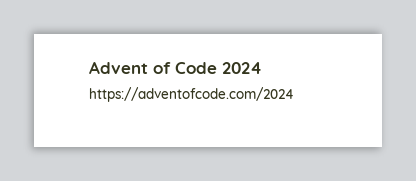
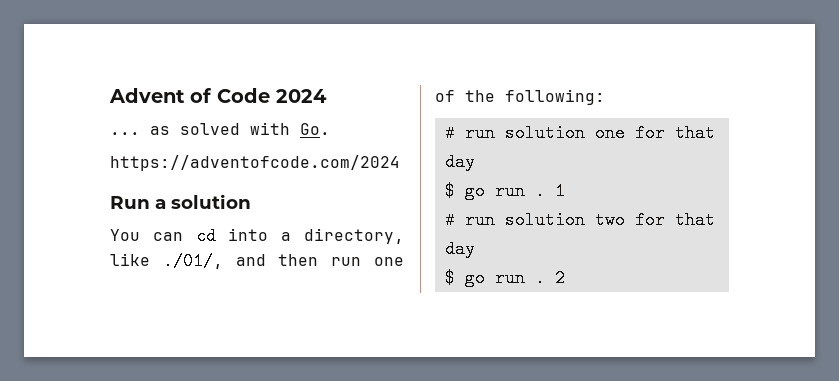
+ ... as solved with Go.
  https://adventofcode.com/2024
+ Run a solution
+ You can cd into a directory, like ./01/, and then run one of the following:
+ # run solution one for that day
+ $ go run . 1
+ # run solution two for that day
+ $ go run . 2

